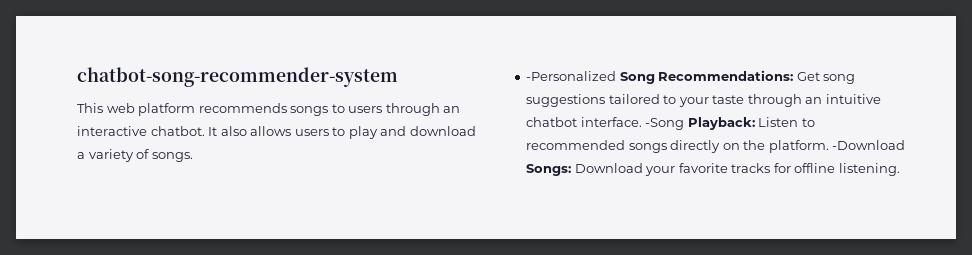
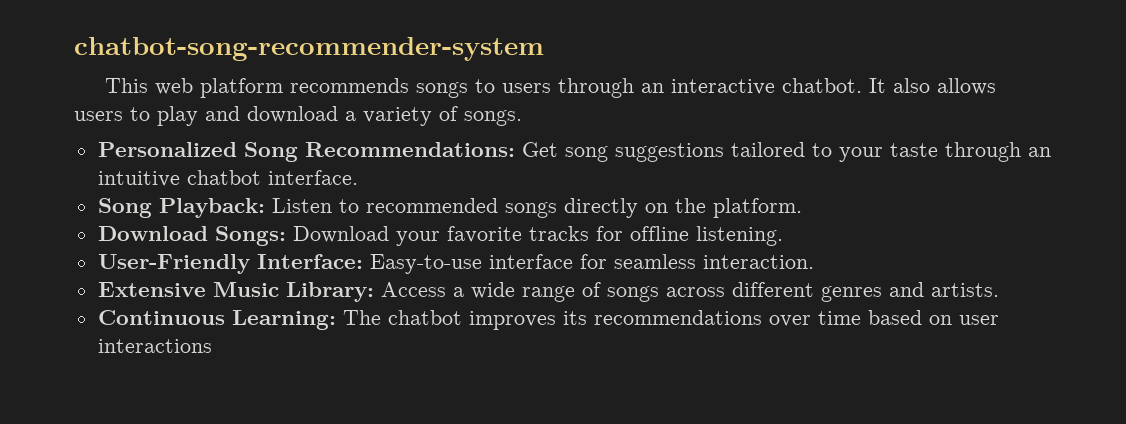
- -Personalized Song Recommendations: Get song suggestions tailored to your taste through an intuitive chatbot interface. -Song Playback: Listen to recommended songs directly on the platform. -Download Songs: Download your favorite tracks for offline listening.
+ Personalized Song Recommendations: Get song suggestions tailored to your taste through an intuitive chatbot interface.
+ Song Playback: Listen to recommended songs directly on the platform.
+ Download Songs: Download your favorite tracks for offline listening.
+ User-Friendly Interface: Easy-to-use interface for seamless interaction.
+ Extensive Music Library: Access a wide range of songs across different genres and artists.
+ Continuous Learning: The chatbot improves its recommendations over time based on user interactions

